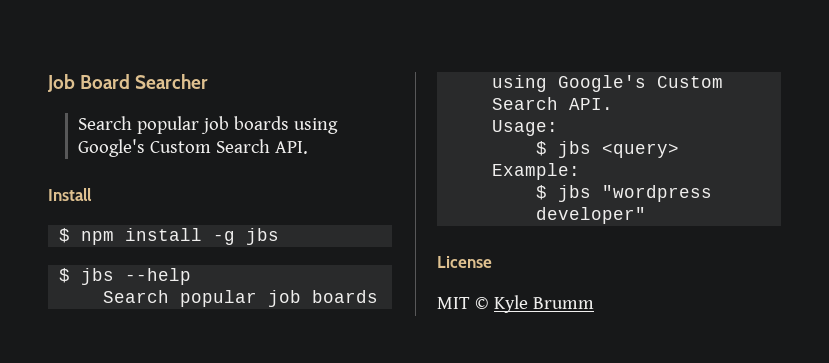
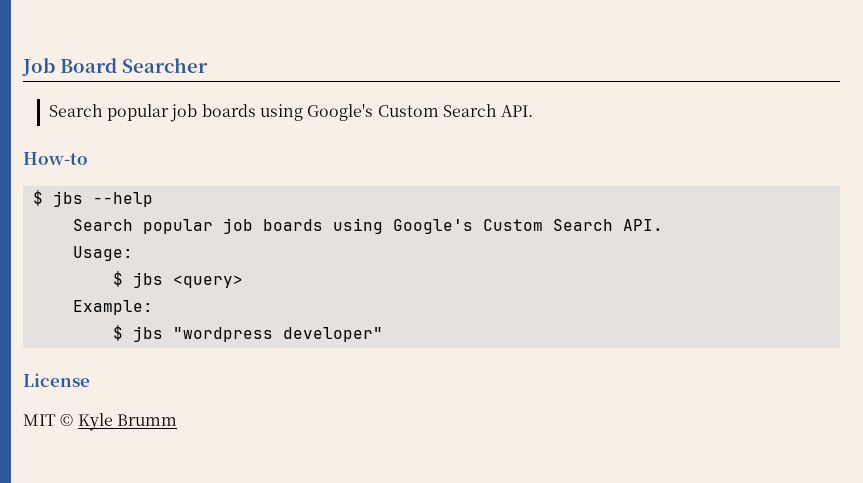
- Install
- $ npm install -g jbs
+ How-to

